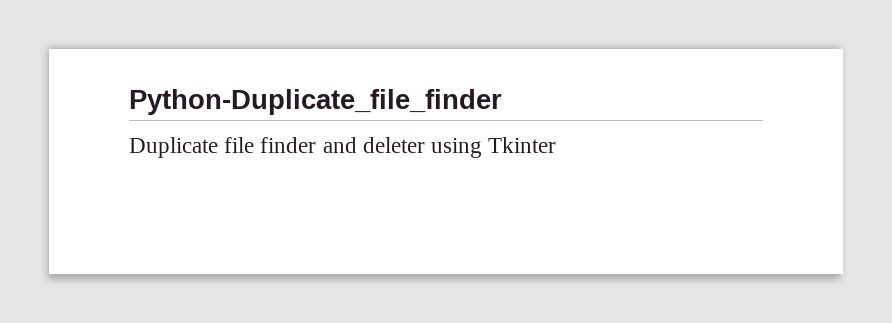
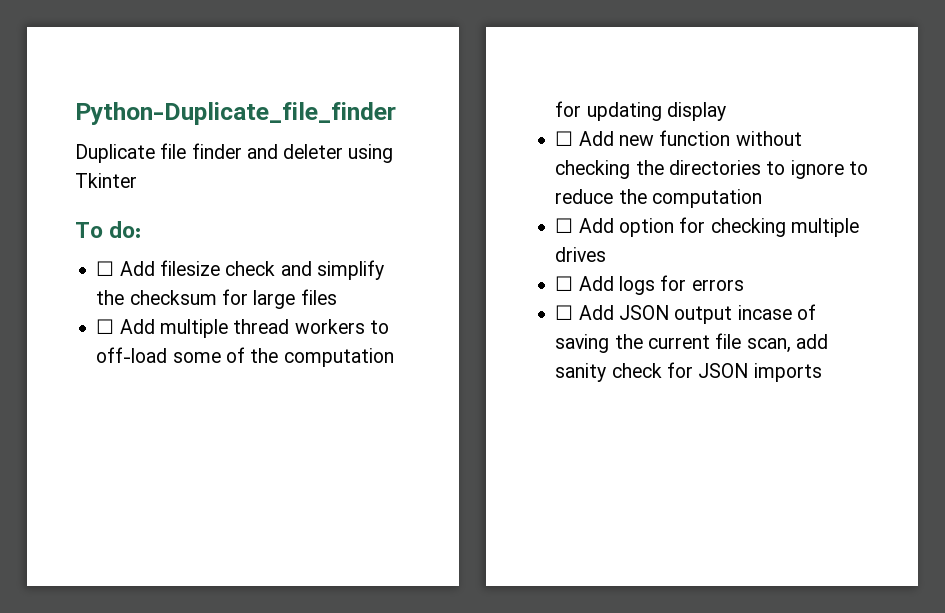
+ To do:
+ ☐ Add filesize check and simplify the checksum for large files
+ ☐ Add multiple thread workers to off-load some of the computation for updating display
+ ☐ Add new function without checking the directories to ignore to reduce the computation
+ ☐ Add option for checking multiple drives
+ ☐ Add logs for errors
+ ☐ Add JSON output incase of saving the current file scan, add sanity check for JSON imports

